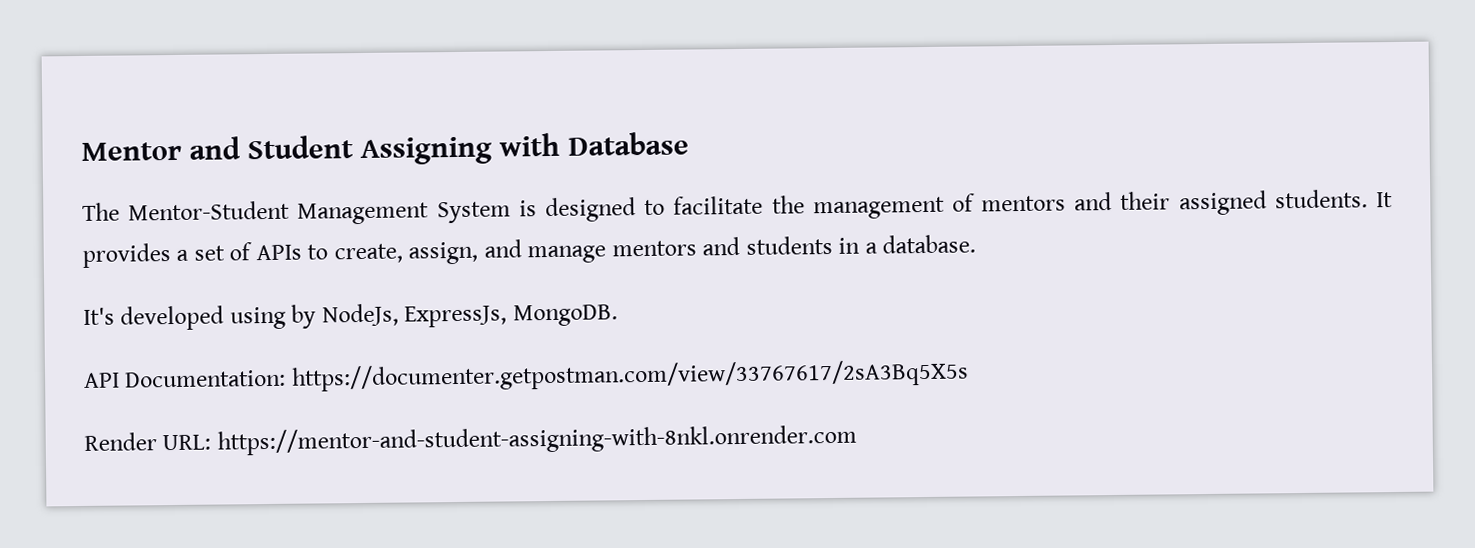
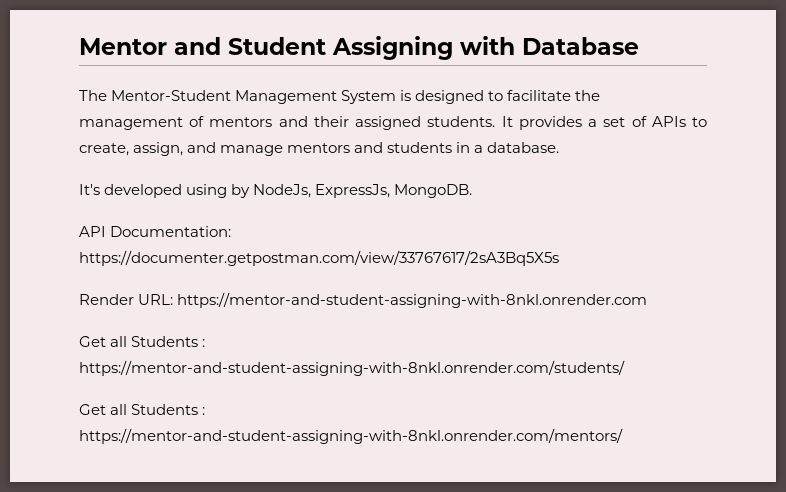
+ Get all Students : https://mentor-and-student-assigning-with-8nkl.onrender.com/students/
+ Get all Students : https://mentor-and-student-assigning-with-8nkl.onrender.com/mentors/

